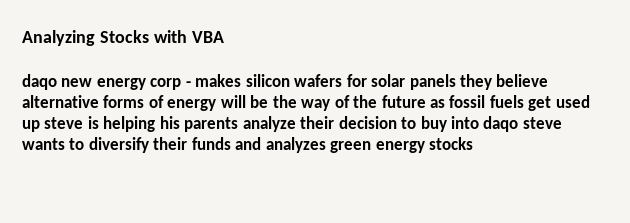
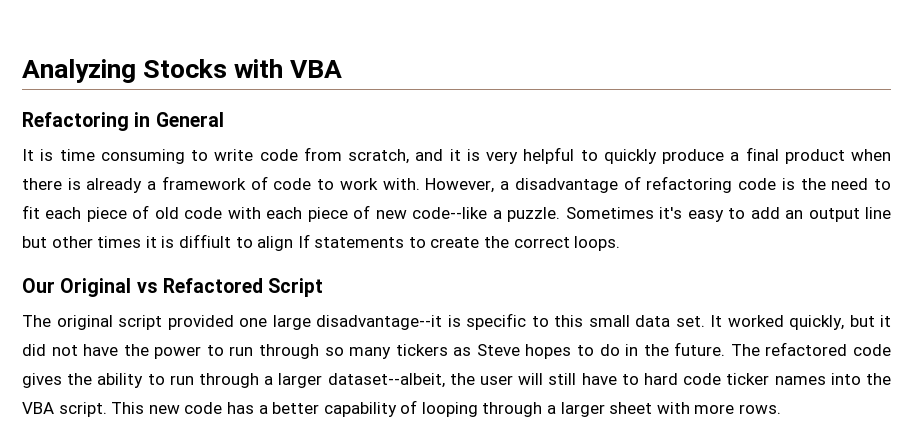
- daqo new energy corp - makes silicon wafers for solar panels they believe alternative forms of energy will be the way of the future as fossil fuels get used up steve is helping his parents analyze their decision to buy into daqo steve wants to diversify their funds and analyzes green energy stocks
+ Refactoring in General
+ It is time consuming to write code from scratch, and it is very helpful to quickly produce a final product when there is already a framework of code to work with. However, a disadvantage of refactoring code is the need to fit each piece of old code with each piece of new code--like a puzzle. Sometimes it's easy to add an output line but other times it is diffiult to align If statements to create the correct loops.
+ Our Original vs Refactored Script
+ The original script provided one large disadvantage--it is specific to this small data set. It worked quickly, but it did not have the power to run through so many tickers as Steve hopes to do in the future. The refactored code gives the ability to run through a larger dataset--albeit, the user will still have to hard code ticker names into the VBA script. This new code has a better capability of looping through a larger sheet with more rows.

